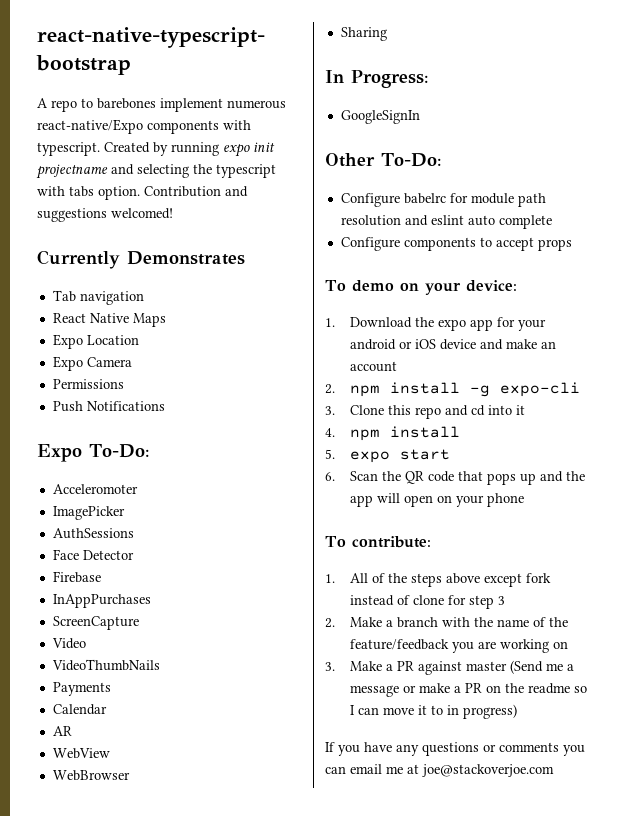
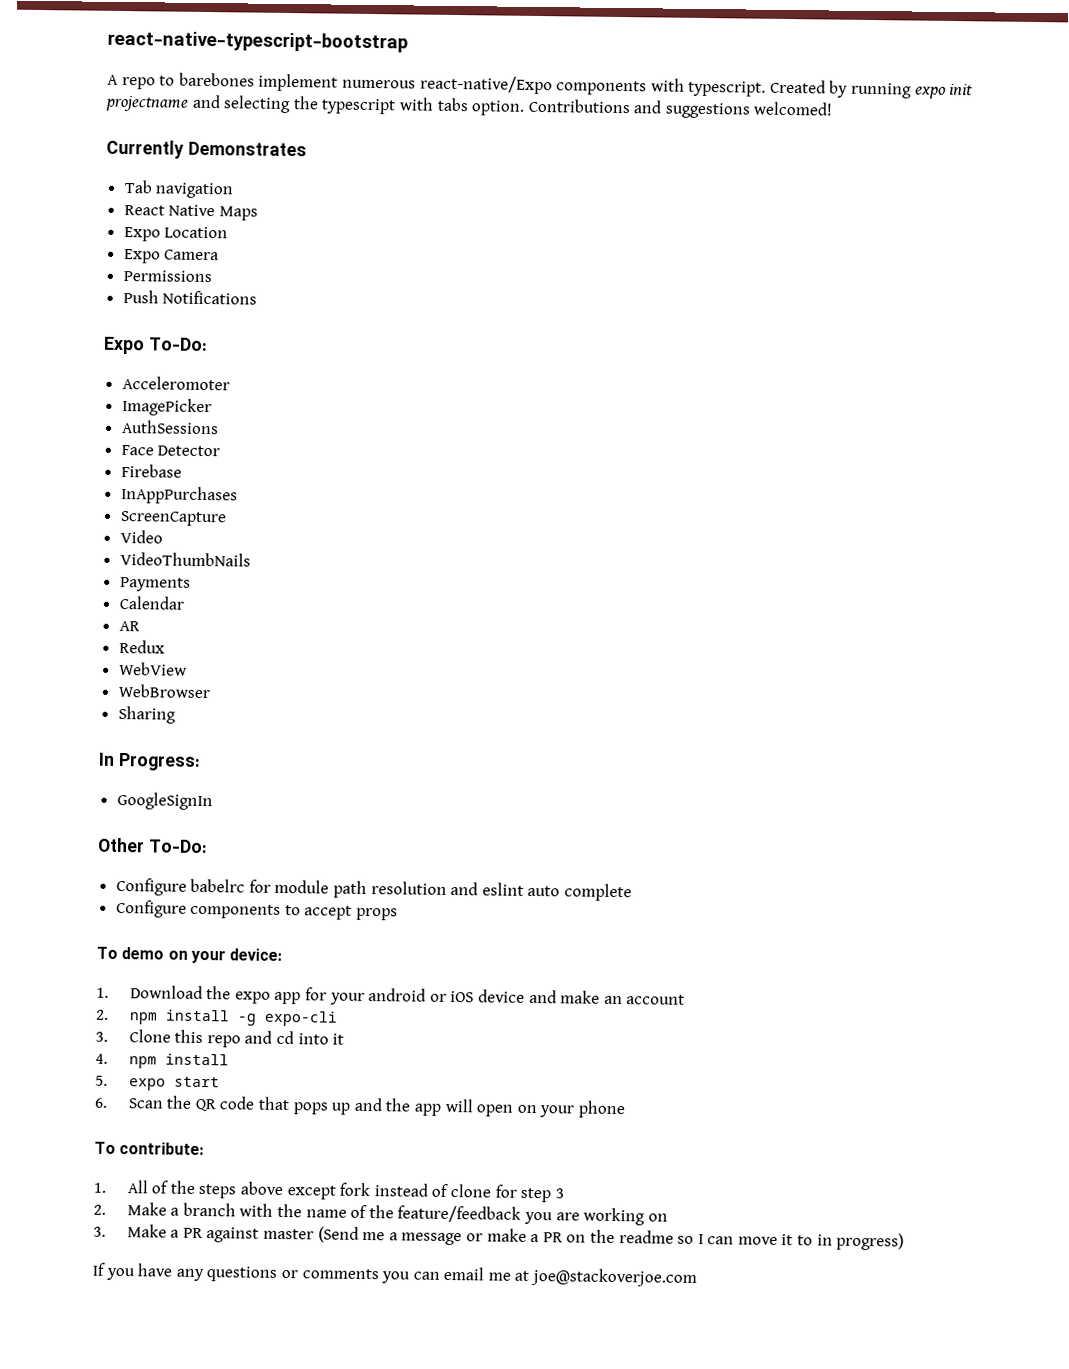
- Contribution and suggestions welcomed!
+ Contributions and suggestions welcomed!
+ Redux

